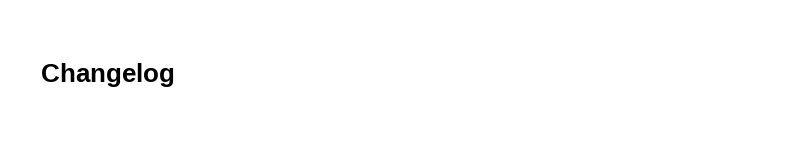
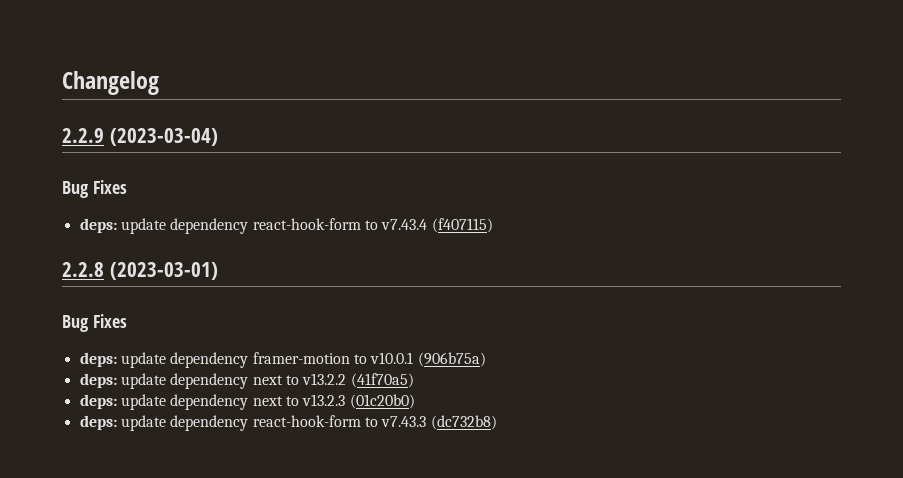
+ 2.2.9 (2023-03-04)
+ Bug Fixes
+ deps: update dependency react-hook-form to v7.43.4 (f407115)
+ 2.2.8 (2023-03-01)
+ Bug Fixes
+ deps: update dependency framer-motion to v10.0.1 (906b75a)
+ deps: update dependency next to v13.2.2 (41f70a5)
+ deps: update dependency next to v13.2.3 (01c20b0)
+ deps: update dependency react-hook-form to v7.43.3 (dc732b8)

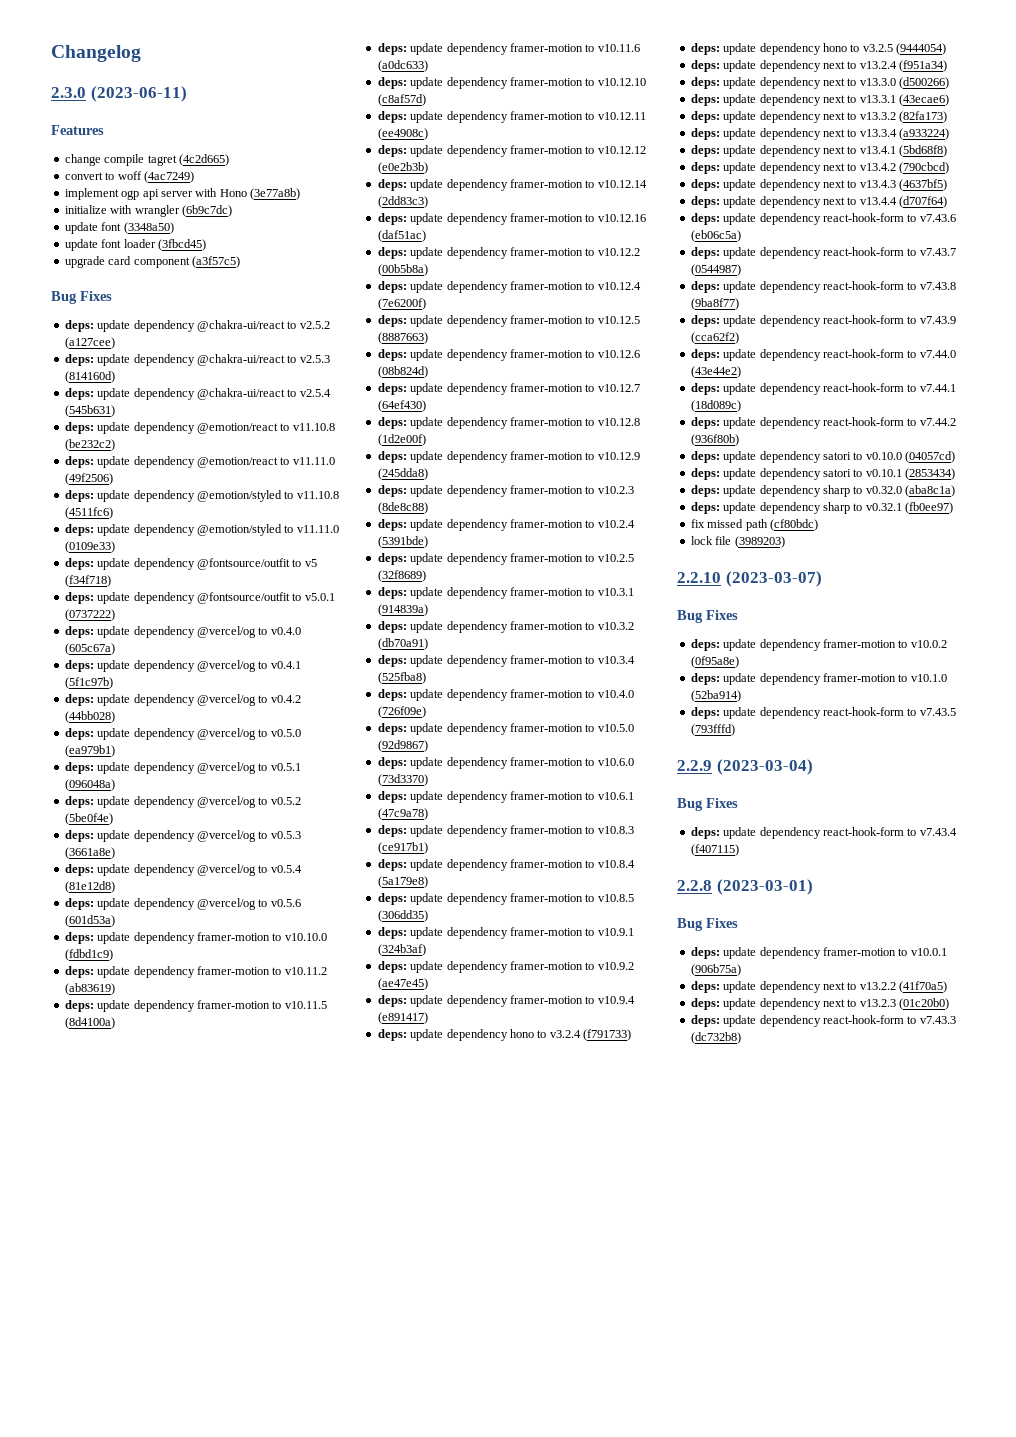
+ 2.3.0 (2023-06-11)
+ Features
+ change compile tagret (4c2d665)
+ convert to woff (4ac7249)
+ implement ogp api server with Hono (3e77a8b)
+ initialize with wrangler (6b9c7dc)
+ update font (3348a50)
+ update font loader (3fbcd45)
+ upgrade card component (a3f57c5)
+ Bug Fixes
+ deps: update dependency @chakra-ui/react to v2.5.2 (a127cee)
+ deps: update dependency @chakra-ui/react to v2.5.3 (814160d)
+ deps: update dependency @chakra-ui/react to v2.5.4 (545b631)
+ deps: update dependency @emotion/react to v11.10.8 (be232c2)
+ deps: update dependency @emotion/react to v11.11.0 (49f2506)
+ deps: update dependency @emotion/styled to v11.10.8 (4511fc6)
+ deps: update dependency @emotion/styled to v11.11.0 (0109e33)
+ deps: update dependency @fontsource/outfit to v5 (f34f718)
+ deps: update dependency @fontsource/outfit to v5.0.1 (0737222)
+ deps: update dependency @vercel/og to v0.4.0 (605c67a)
+ deps: update dependency @vercel/og to v0.4.1 (5f1c97b)
+ deps: update dependency @vercel/og to v0.4.2 (44bb028)
+ deps: update dependency @vercel/og to v0.5.0 (ea979b1)
+ deps: update dependency @vercel/og to v0.5.1 (096048a)
+ deps: update dependency @vercel/og to v0.5.2 (5be0f4e)
+ deps: update dependency @vercel/og to v0.5.3 (3661a8e)
+ deps: update dependency @vercel/og to v0.5.4 (81e12d8)
+ deps: update dependency @vercel/og to v0.5.6 (601d53a)
+ deps: update dependency framer-motion to v10.10.0 (fdbd1c9)
+ deps: update dependency framer-motion to v10.11.2 (ab83619)
+ deps: update dependency framer-motion to v10.11.5 (8d4100a)
+ deps: update dependency framer-motion to v10.11.6 (a0dc633)
+ deps: update dependency framer-motion to v10.12.10 (c8af57d)
+ deps: update dependency framer-motion to v10.12.11 (ee4908c)
+ deps: update dependency framer-motion to v10.12.12 (e0e2b3b)
+ deps: update dependency framer-motion to v10.12.14 (2dd83c3)
+ deps: update dependency framer-motion to v10.12.16 (daf51ac)
+ deps: update dependency framer-motion to v10.12.2 (00b5b8a)
+ deps: update dependency framer-motion to v10.12.4 (7e6200f)
+ deps: update dependency framer-motion to v10.12.5 (8887663)
+ deps: update dependency framer-motion to v10.12.6 (08b824d)
+ deps: update dependency framer-motion to v10.12.7 (64ef430)
+ deps: update dependency framer-motion to v10.12.8 (1d2e00f)
+ deps: update dependency framer-motion to v10.12.9 (245dda8)
+ deps: update dependency framer-motion to v10.2.3 (8de8c88)
+ deps: update dependency framer-motion to v10.2.4 (5391bde)
+ deps: update dependency framer-motion to v10.2.5 (32f8689)
+ deps: update dependency framer-motion to v10.3.1 (914839a)
+ deps: update dependency framer-motion to v10.3.2 (db70a91)
+ deps: update dependency framer-motion to v10.3.4 (525fba8)
+ deps: update dependency framer-motion to v10.4.0 (726f09e)
+ deps: update dependency framer-motion to v10.5.0 (92d9867)
+ deps: update dependency framer-motion to v10.6.0 (73d3370)
+ deps: update dependency framer-motion to v10.6.1 (47c9a78)
+ deps: update dependency framer-motion to v10.8.3 (ce917b1)
+ deps: update dependency framer-motion to v10.8.4 (5a179e8)
+ deps: update dependency framer-motion to v10.8.5 (306dd35)
+ deps: update dependency framer-motion to v10.9.1 (324b3af)
+ deps: update dependency framer-motion to v10.9.2 (ae47e45)
+ deps: update dependency framer-motion to v10.9.4 (e891417)
+ deps: update dependency hono to v3.2.4 (f791733)
+ deps: update dependency hono to v3.2.5 (9444054)
+ deps: update dependency next to v13.2.4 (f951a34)
+ deps: update dependency next to v13.3.0 (d500266)
+ deps: update dependency next to v13.3.1 (43ecae6)
+ deps: update dependency next to v13.3.2 (82fa173)
+ deps: update dependency next to v13.3.4 (a933224)
+ deps: update dependency next to v13.4.1 (5bd68f8)
+ deps: update dependency next to v13.4.2 (790cbcd)
+ deps: update dependency next to v13.4.3 (4637bf5)
+ deps: update dependency next to v13.4.4 (d707f64)
+ deps: update dependency react-hook-form to v7.43.6 (eb06c5a)
+ deps: update dependency react-hook-form to v7.43.7 (0544987)
+ deps: update dependency react-hook-form to v7.43.8 (9ba8f77)
+ deps: update dependency react-hook-form to v7.43.9 (cca62f2)
+ deps: update dependency react-hook-form to v7.44.0 (43e44e2)
+ deps: update dependency react-hook-form to v7.44.1 (18d089c)
+ deps: update dependency react-hook-form to v7.44.2 (936f80b)
+ deps: update dependency satori to v0.10.0 (04057cd)
+ deps: update dependency satori to v0.10.1 (2853434)
+ deps: update dependency sharp to v0.32.0 (aba8c1a)
+ deps: update dependency sharp to v0.32.1 (fb0ee97)
+ fix missed path (cf80bdc)
+ lock file (3989203)
+ 2.2.10 (2023-03-07)
+ Bug Fixes
+ deps: update dependency framer-motion to v10.0.2 (0f95a8e)
+ deps: update dependency framer-motion to v10.1.0 (52ba914)
+ deps: update dependency react-hook-form to v7.43.5 (793fffd)

